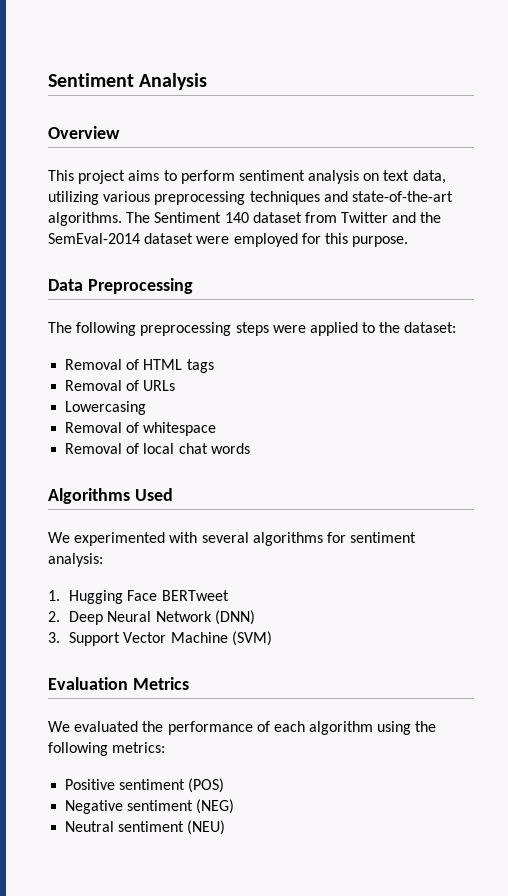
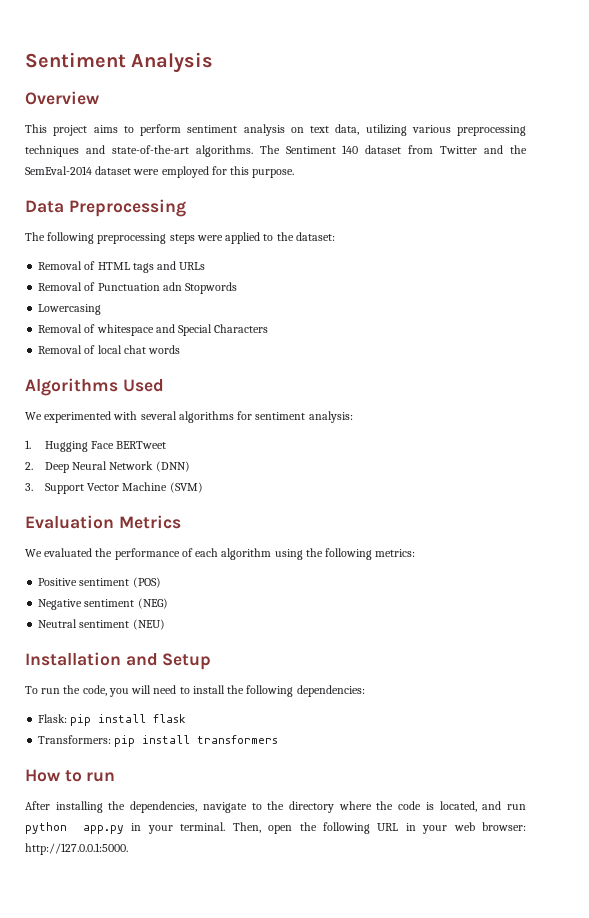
- Removal of HTML tags
- Removal of URLs
+ Removal of HTML tags and URLs
+ Removal of Punctuation adn Stopwords
- Removal of whitespace
+ Removal of whitespace and Special Characters
+ Installation and Setup
+ To run the code, you will need to install the following dependencies:
+ Flask: pip install flask
+ Transformers: pip install transformers
+ How to run
+ After installing the dependencies, navigate to the directory where the code is located, and run python app.py in your terminal. Then, open the following URL in your web browser: http://127.0.0.1:5000.

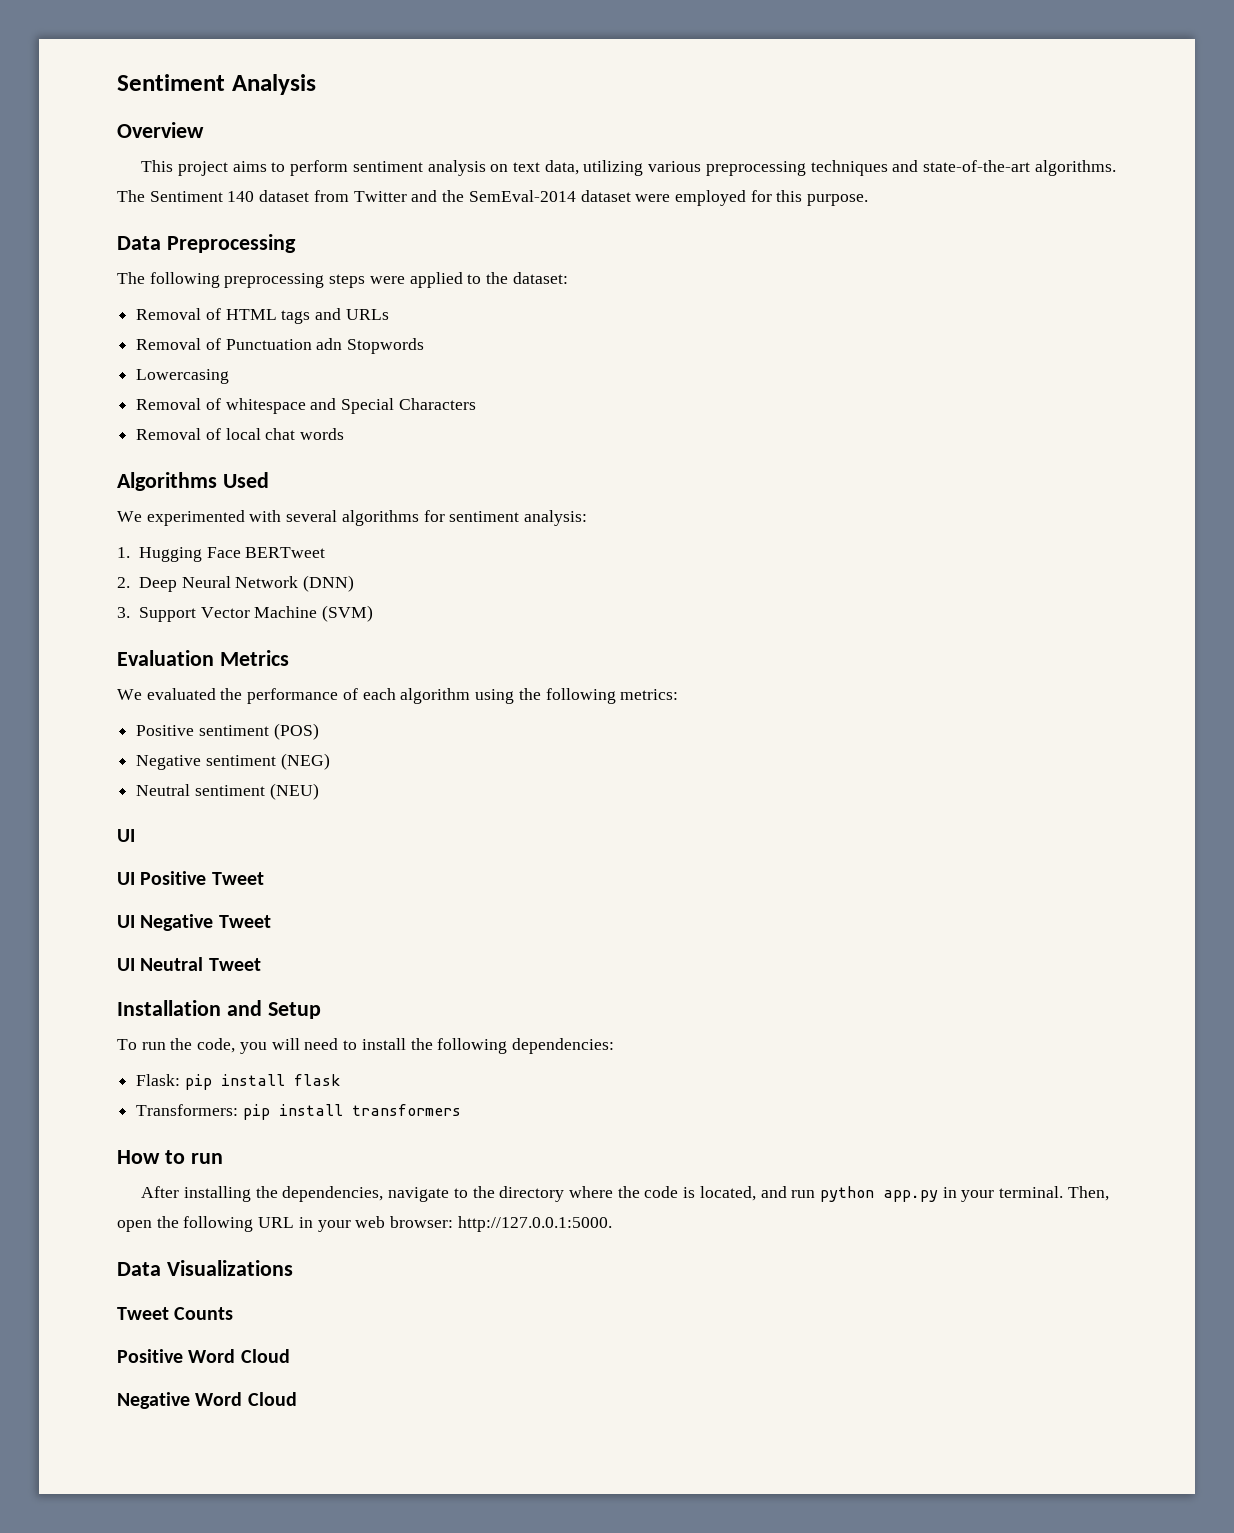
  Neutral sentiment (NEU)
+ UI
+ UI Positive Tweet
+ UI Negative Tweet
+ UI Neutral Tweet
+ Data Visualizations
+ Tweet Counts
+ Positive Word Cloud
+ Negative Word Cloud

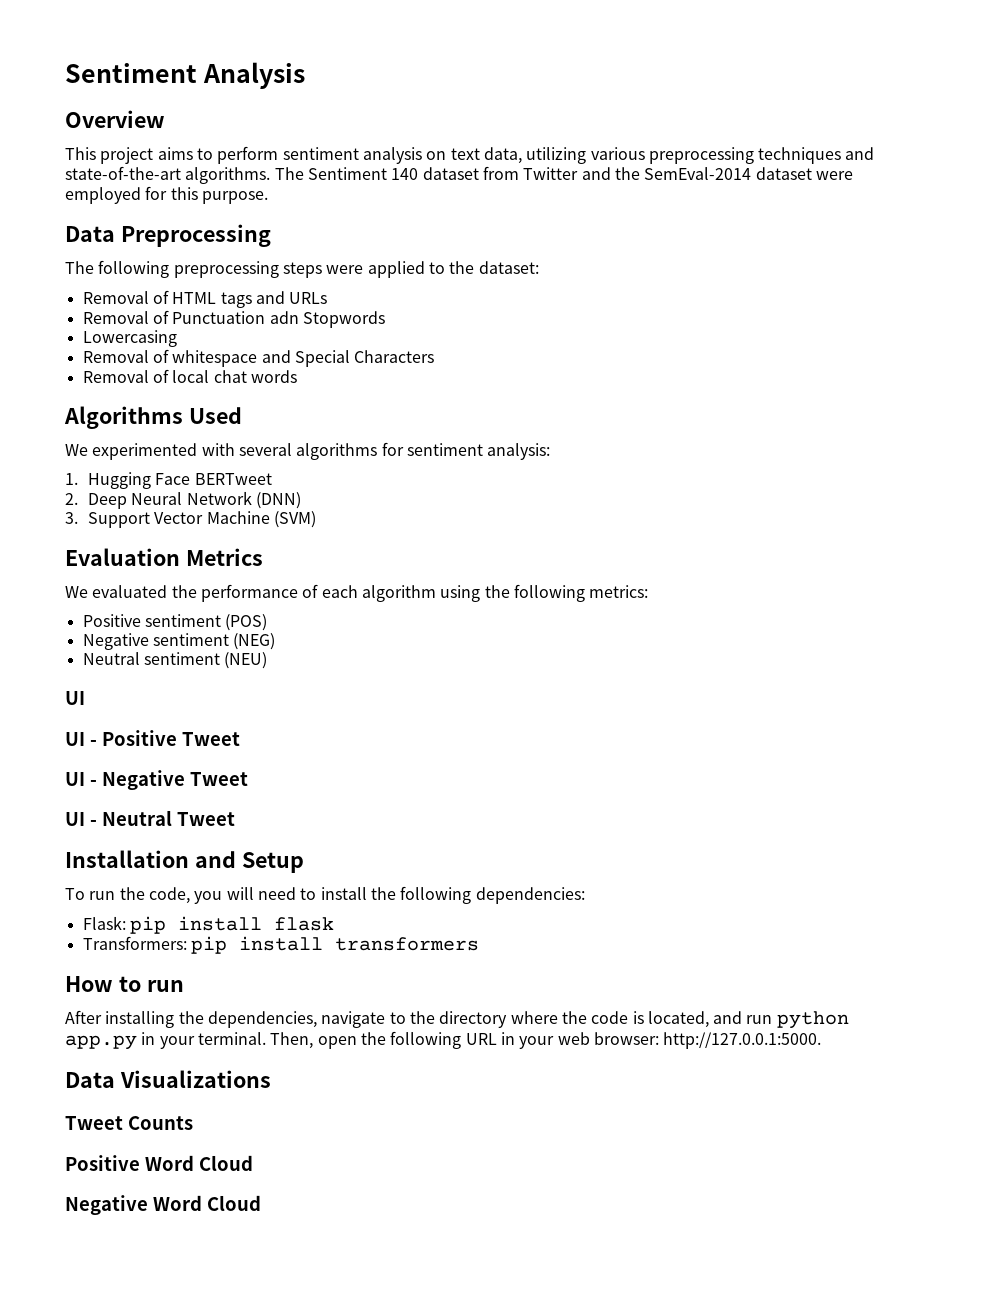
- UI Positive Tweet
+ UI - Positive Tweet
- UI Negative Tweet
+ UI - Negative Tweet
- UI Neutral Tweet
+ UI - Neutral Tweet

